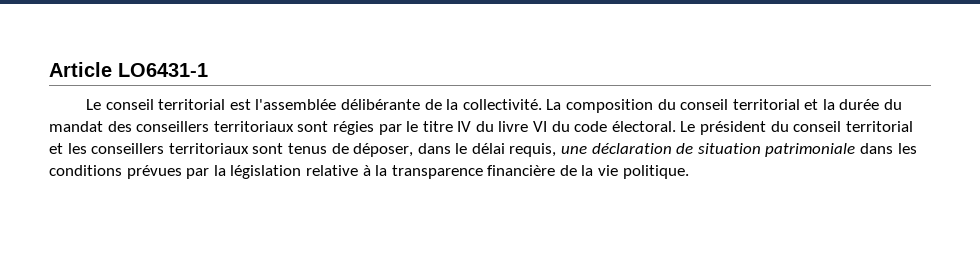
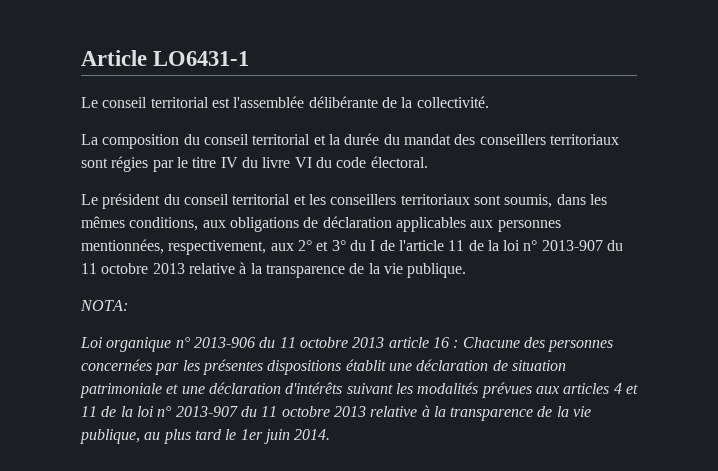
- Le conseil territorial est l'assemblée délibérante de la collectivité. La composition du conseil territorial et la durée du mandat des conseillers territoriaux sont régies par le titre IV du livre VI du code électoral. Le président du conseil territorial et les conseillers territoriaux sont tenus de déposer, dans le délai requis, une déclaration de situation patrimoniale dans les conditions prévues par la législation relative à la transparence financière de la vie politique.
+ Le conseil territorial est l'assemblée délibérante de la collectivité.
+ La composition du conseil territorial et la durée du mandat des conseillers territoriaux sont régies par le titre IV du livre VI du code électoral.
+ Le président du conseil territorial et les conseillers territoriaux sont soumis, dans les mêmes conditions, aux obligations de déclaration applicables aux personnes mentionnées, respectivement, aux 2° et 3° du I de l'article 11 de la loi n° 2013-907 du 11 octobre 2013 relative à la transparence de la vie publique.
+ NOTA:
+ Loi organique n° 2013-906 du 11 octobre 2013 article 16 : Chacune des personnes concernées par les présentes dispositions établit une déclaration de situation patrimoniale et une déclaration d'intérêts suivant les modalités prévues aux articles 4 et 11 de la loi n° 2013-907 du 11 octobre 2013 relative à la transparence de la vie publique, au plus tard le 1er juin 2014.

